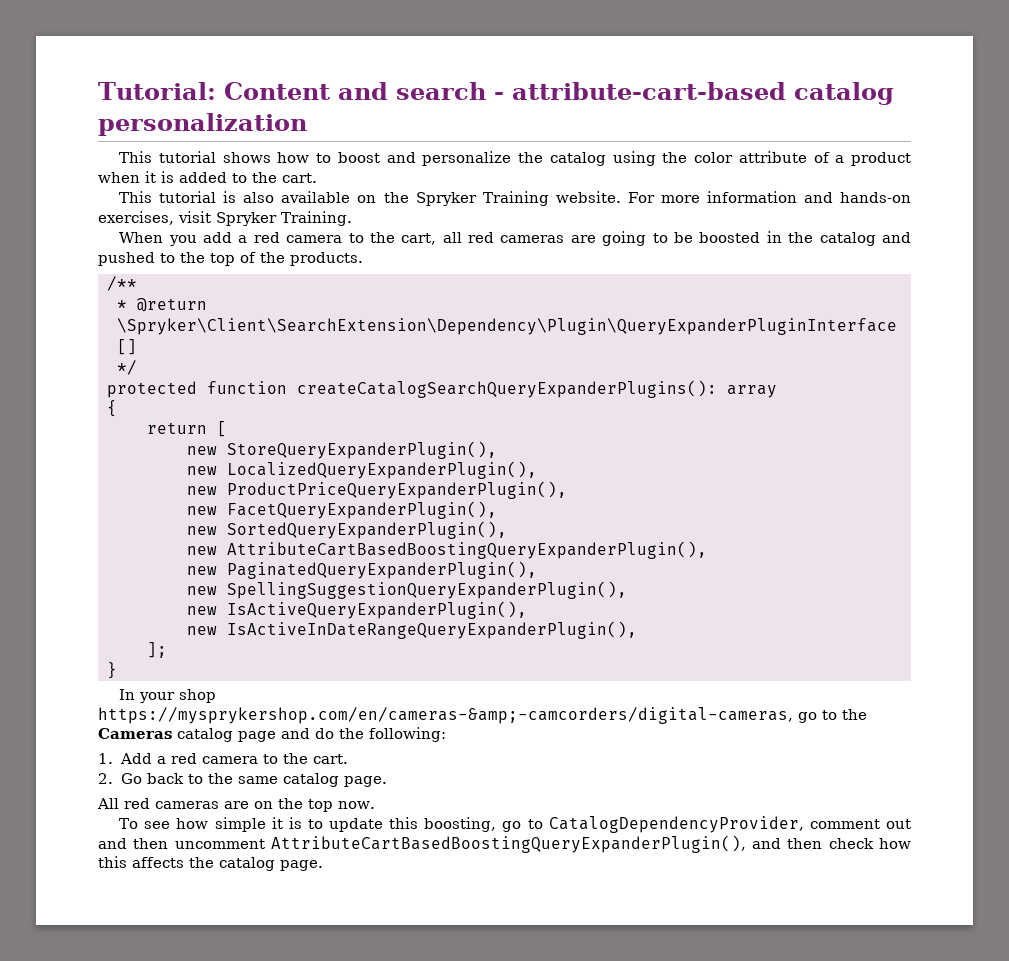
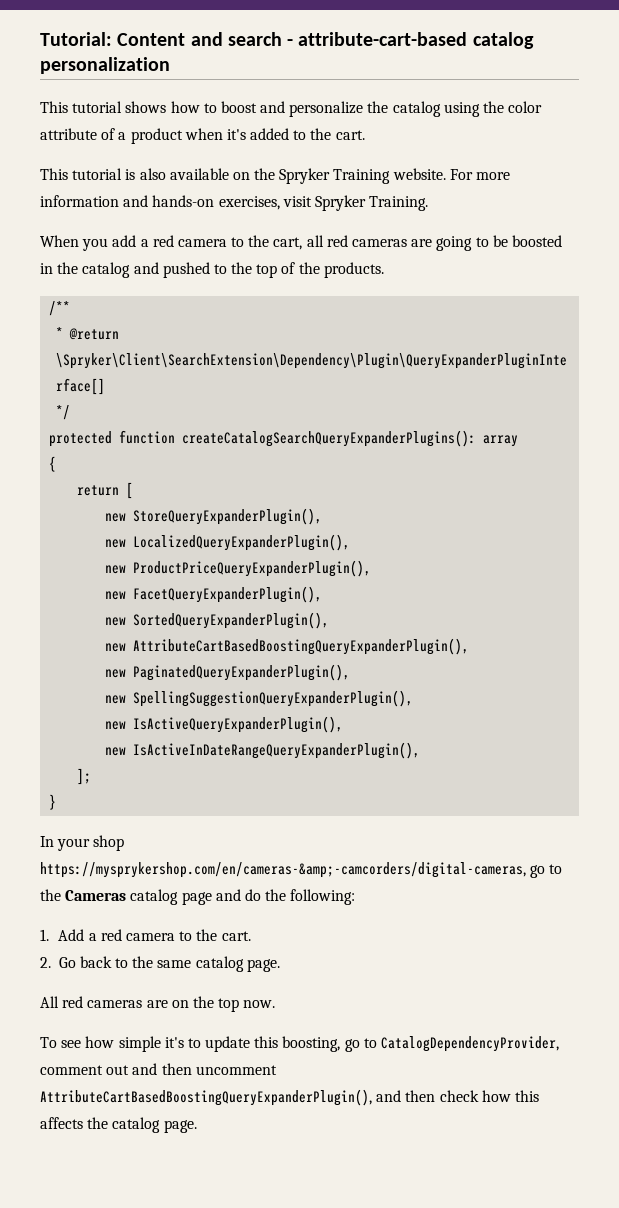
- This tutorial shows how to boost and personalize the catalog using the color attribute of a product when it is added to the cart.
+ This tutorial shows how to boost and personalize the catalog using the color attribute of a product when it's added to the cart.
- To see how simple it is to update this boosting, go to CatalogDependencyProvider, comment out and then uncomment AttributeCartBasedBoostingQueryExpanderPlugin(), and then check how this affects the catalog page.
+ To see how simple it's to update this boosting, go to CatalogDependencyProvider, comment out and then uncomment AttributeCartBasedBoostingQueryExpanderPlugin(), and then check how this affects the catalog page.

